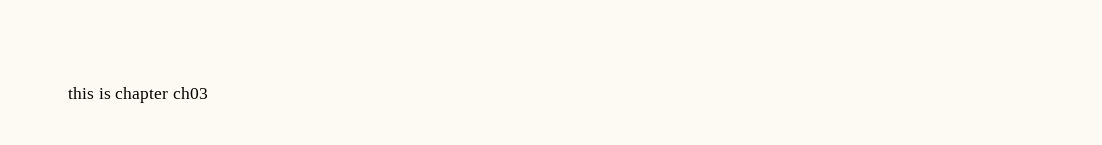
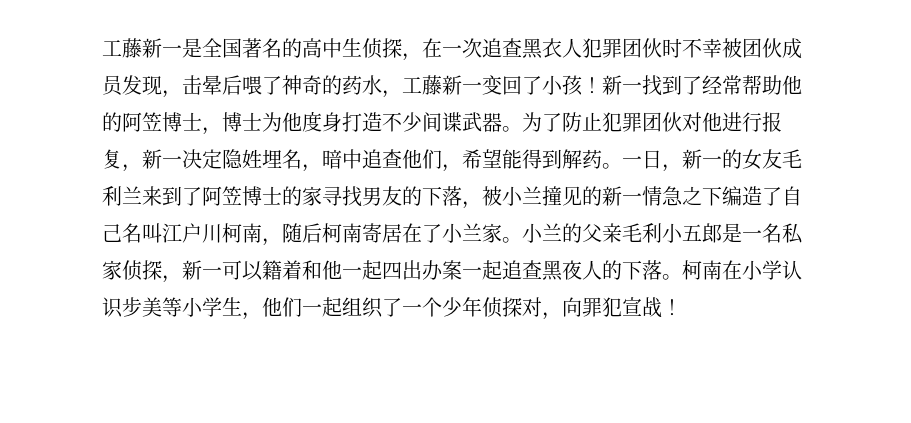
- this is chapter ch03
+ 工藤新一是全国著名的高中生侦探，在一次追查黑衣人犯罪团伙时不幸被团伙成员发现，击晕后喂了神奇的药水，工藤新一变回了小孩！新一找到了经常帮助他的阿笠博士，博士为他度身打造不少间谍武器。为了防止犯罪团伙对他进行报复，新一决定隐姓埋名，暗中追查他们，希望能得到解药。一日，新一的女友毛利兰来到了阿笠博士的家寻找男友的下落，被小兰撞见的新一情急之下编造了自己名叫江户川柯南，随后柯南寄居在了小兰家。小兰的父亲毛利小五郎是一名私家侦探，新一可以籍着和他一起四出办案一起追查黑夜人的下落。柯南在小学认识步美等小学生，他们一起组织了一个少年侦探对，向罪犯宣战！

